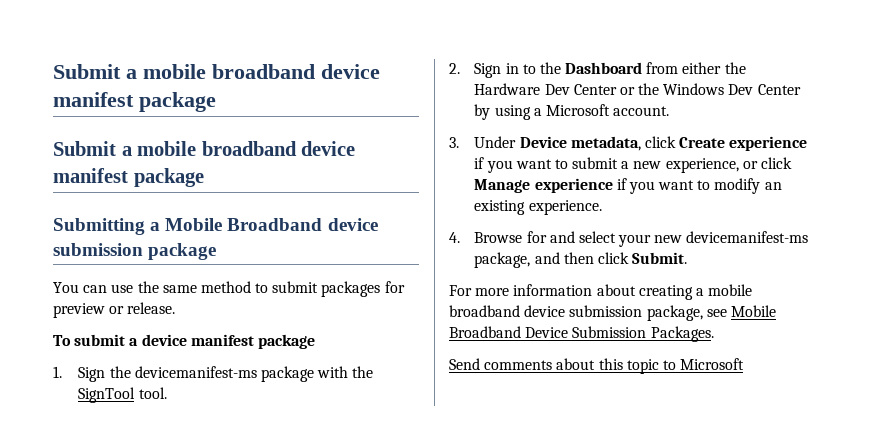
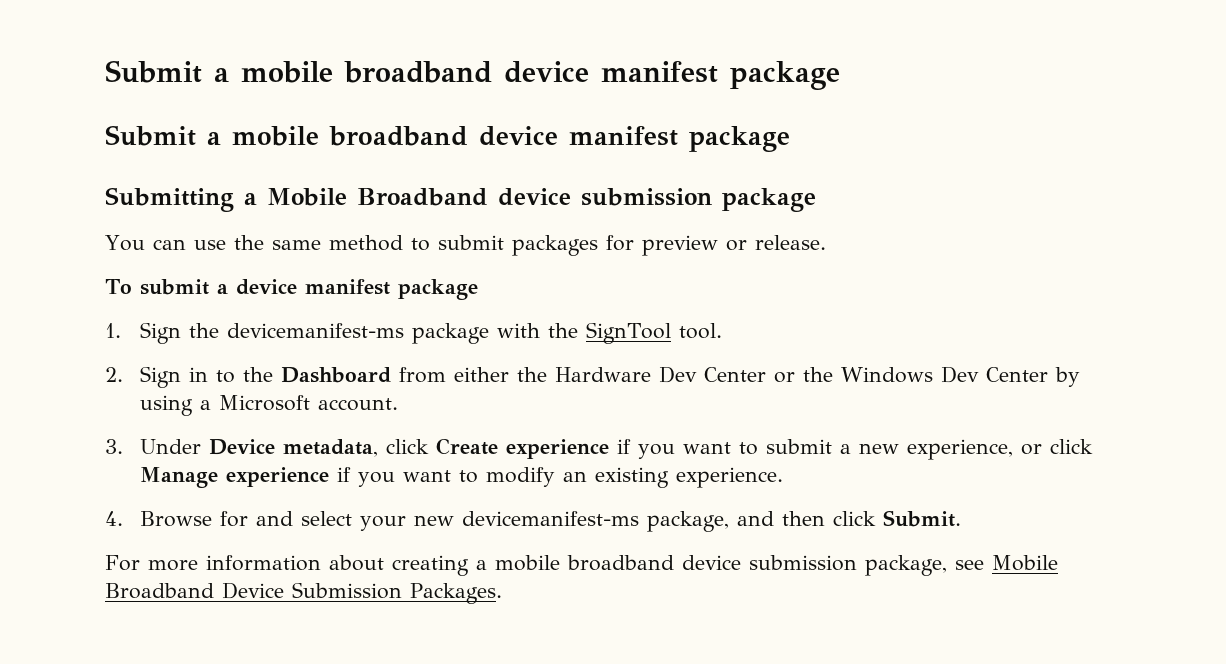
- Send comments about this topic to Microsoft

